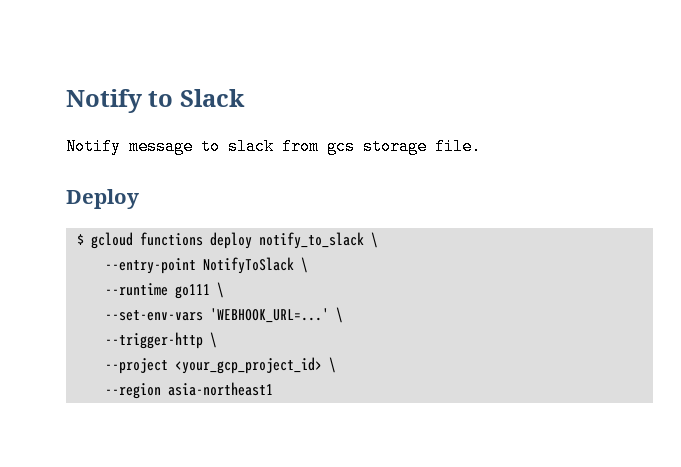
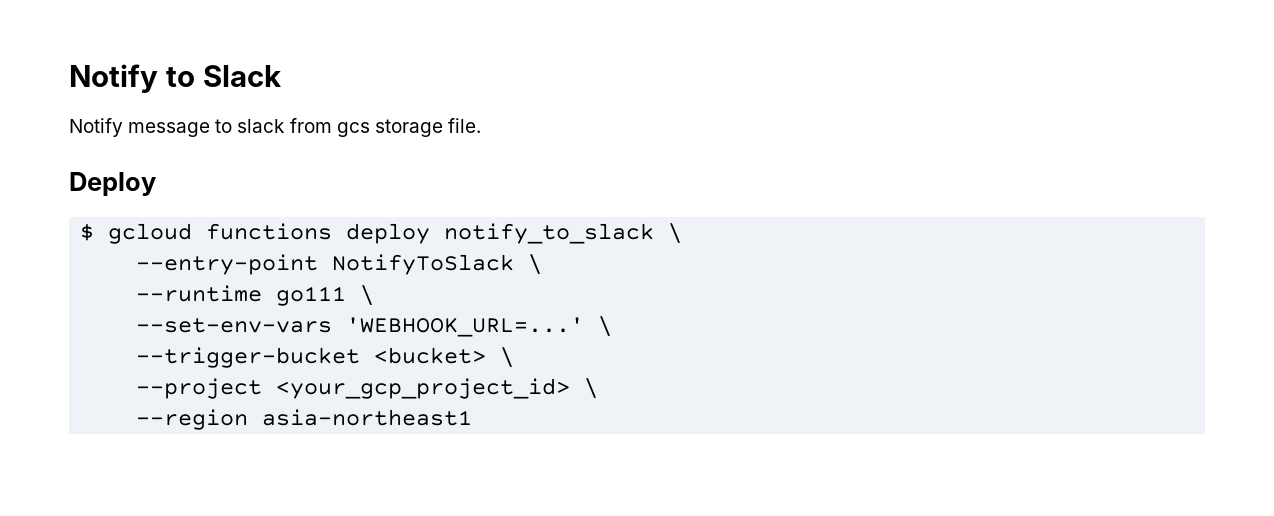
- --trigger-http \
+ --trigger-bucket <bucket> \

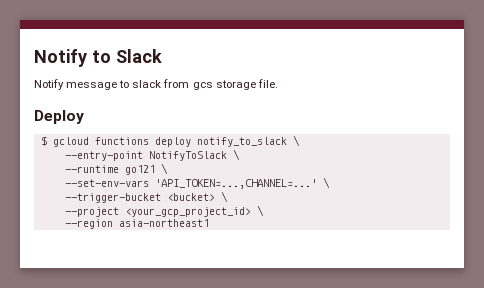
- --runtime go111 \
+ --runtime go121 \
- --set-env-vars 'WEBHOOK_URL=...'
+ --set-env-vars 'API_TOKEN=...,CHANNEL=...'

